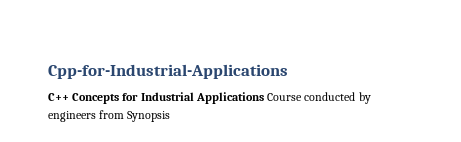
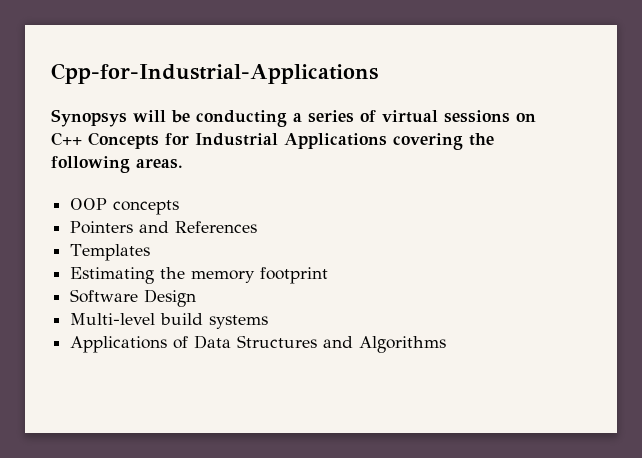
- C++ Concepts for Industrial Applications Course conducted by engineers from Synopsis
+ Synopsys will be conducting a series of virtual sessions on C++ Concepts for Industrial Applications covering the following areas.
+ OOP concepts
+ Pointers and References
+ Templates
+ Estimating the memory footprint
+ Software Design
+ Multi-level build systems
+ Applications of Data Structures and Algorithms

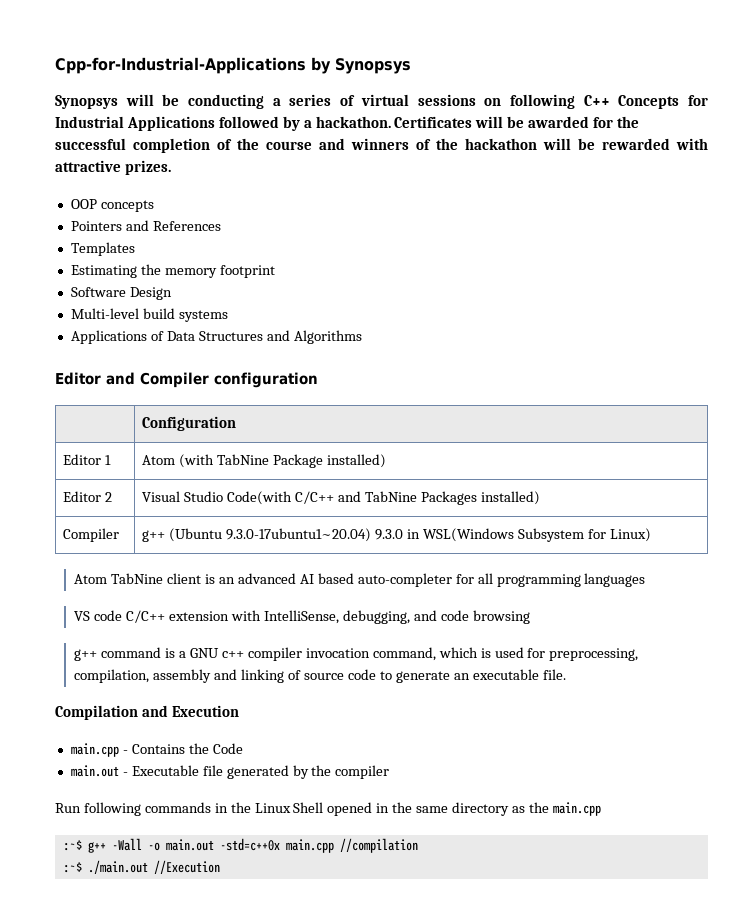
- Cpp-for-Industrial-Applications
+ Cpp-for-Industrial-Applications by Synopsys
- Synopsys will be conducting a series of virtual sessions on C++ Concepts for Industrial Applications covering the following areas.
+ Synopsys will be conducting a series of virtual sessions on following C++ Concepts for Industrial Applications followed by a hackathon. Certificates will be awarded for the successful completion of the course and winners of the hackathon will be rewarded with attractive prizes.
+ Editor and Compiler configuration
+ | Configuration
+ Editor 1 | Atom (with TabNine Package installed)
+ Editor 2 | Visual Studio Code(with C/C++ and TabNine Packages installed)
+ Compiler | g++ (Ubuntu 9.3.0-17ubuntu1~20.04) 9.3.0 in WSL(Windows Subsystem for Linux)
+ Atom TabNine client is an advanced AI based auto-completer for all programming languages
+ VS code C/C++ extension with IntelliSense, debugging, and code browsing
+ g++ command is a GNU c++ compiler invocation command, which is used for preprocessing, compilation, assembly and linking of source code to generate an executable file.
+ Compilation and Execution
+ main.cpp - Contains the Code
+ main.out - Executable file generated by the compiler
+ Run following commands in the Linux Shell opened in the same directory as the main.cpp
+ :~$ g++ -Wall -o main.out -std=c++0x main.cpp //compilation
+ :~$ ./main.out //Execution

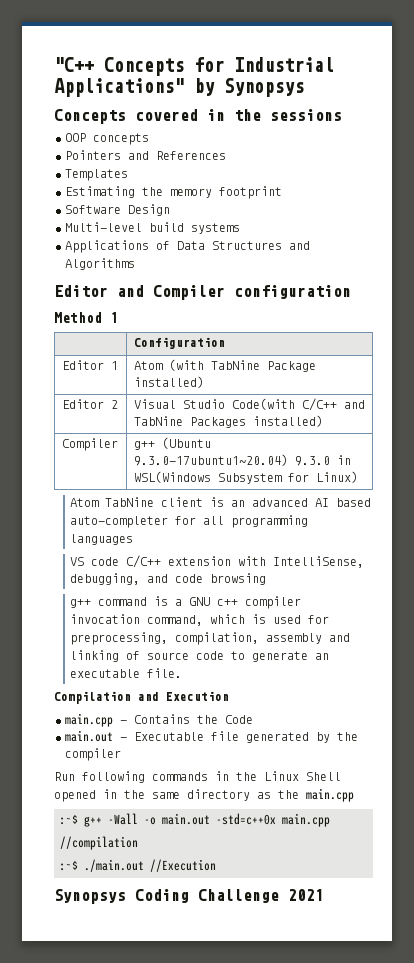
- Cpp-for-Industrial-Applications by Synopsys
- Synopsys will be conducting a series of virtual sessions on following C++ Concepts for Industrial Applications followed by a hackathon. Certificates will be awarded for the successful completion of the course and winners of the hackathon will be rewarded with attractive prizes.
+ "C++ Concepts for Industrial Applications" by Synopsys
+ Concepts covered in the sessions
+ Method 1
+ Synopsys Coding Challenge 2021

